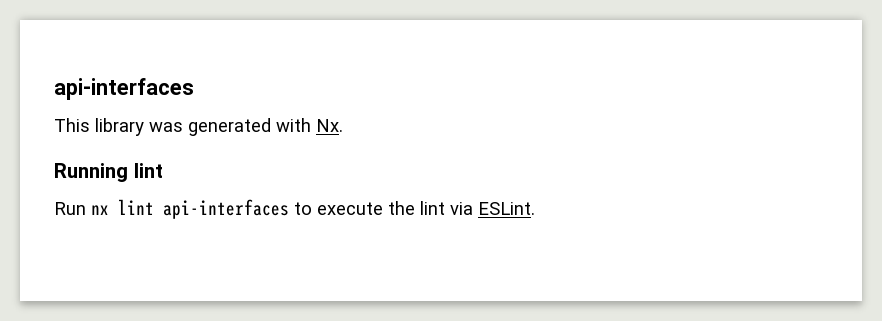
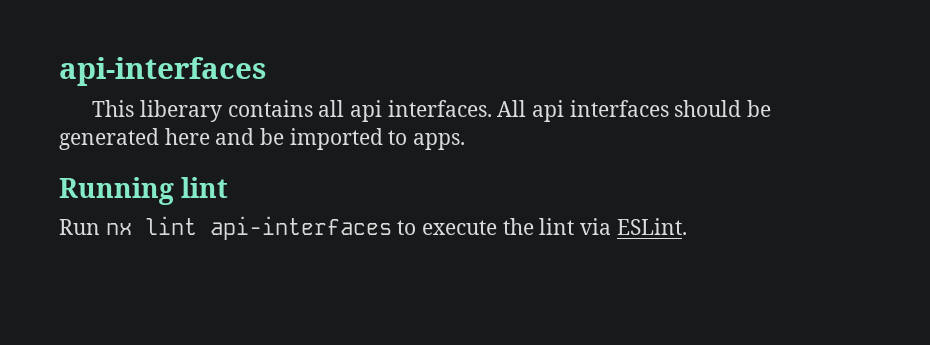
- This library was generated with Nx.
+ This liberary contains all api interfaces. All api interfaces should be generated here and be imported to apps.

